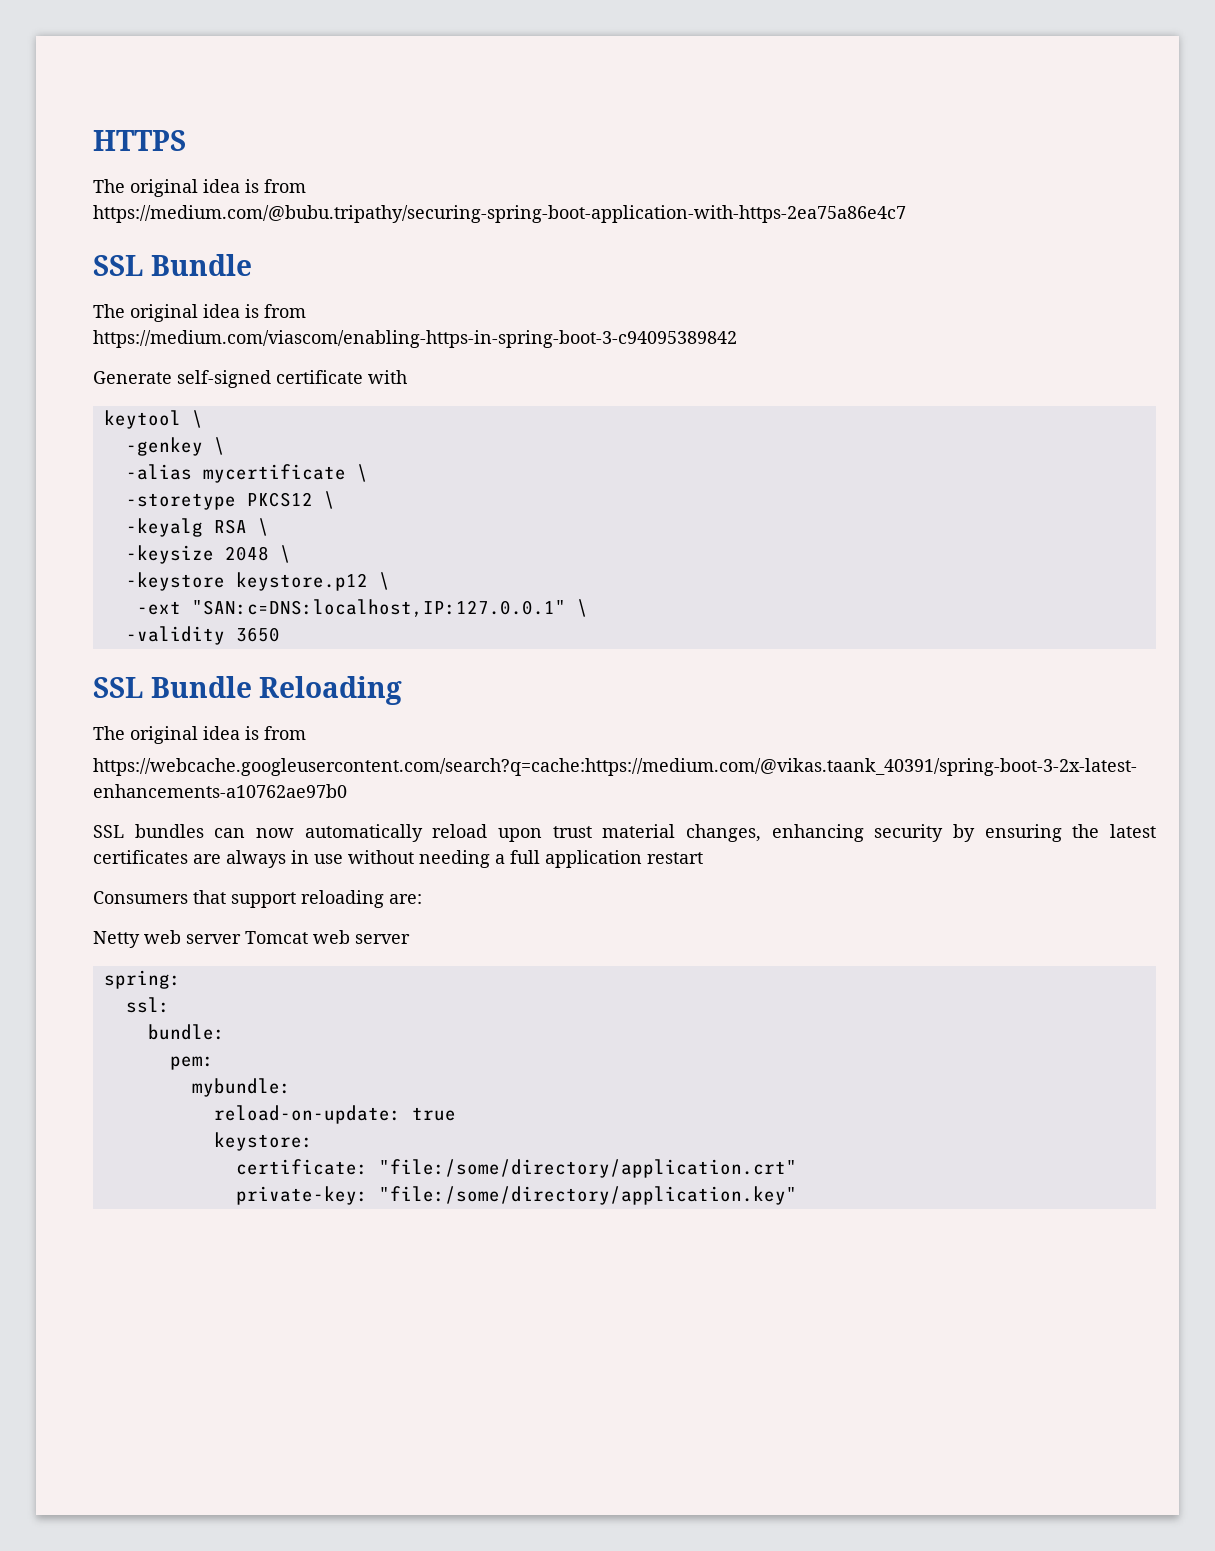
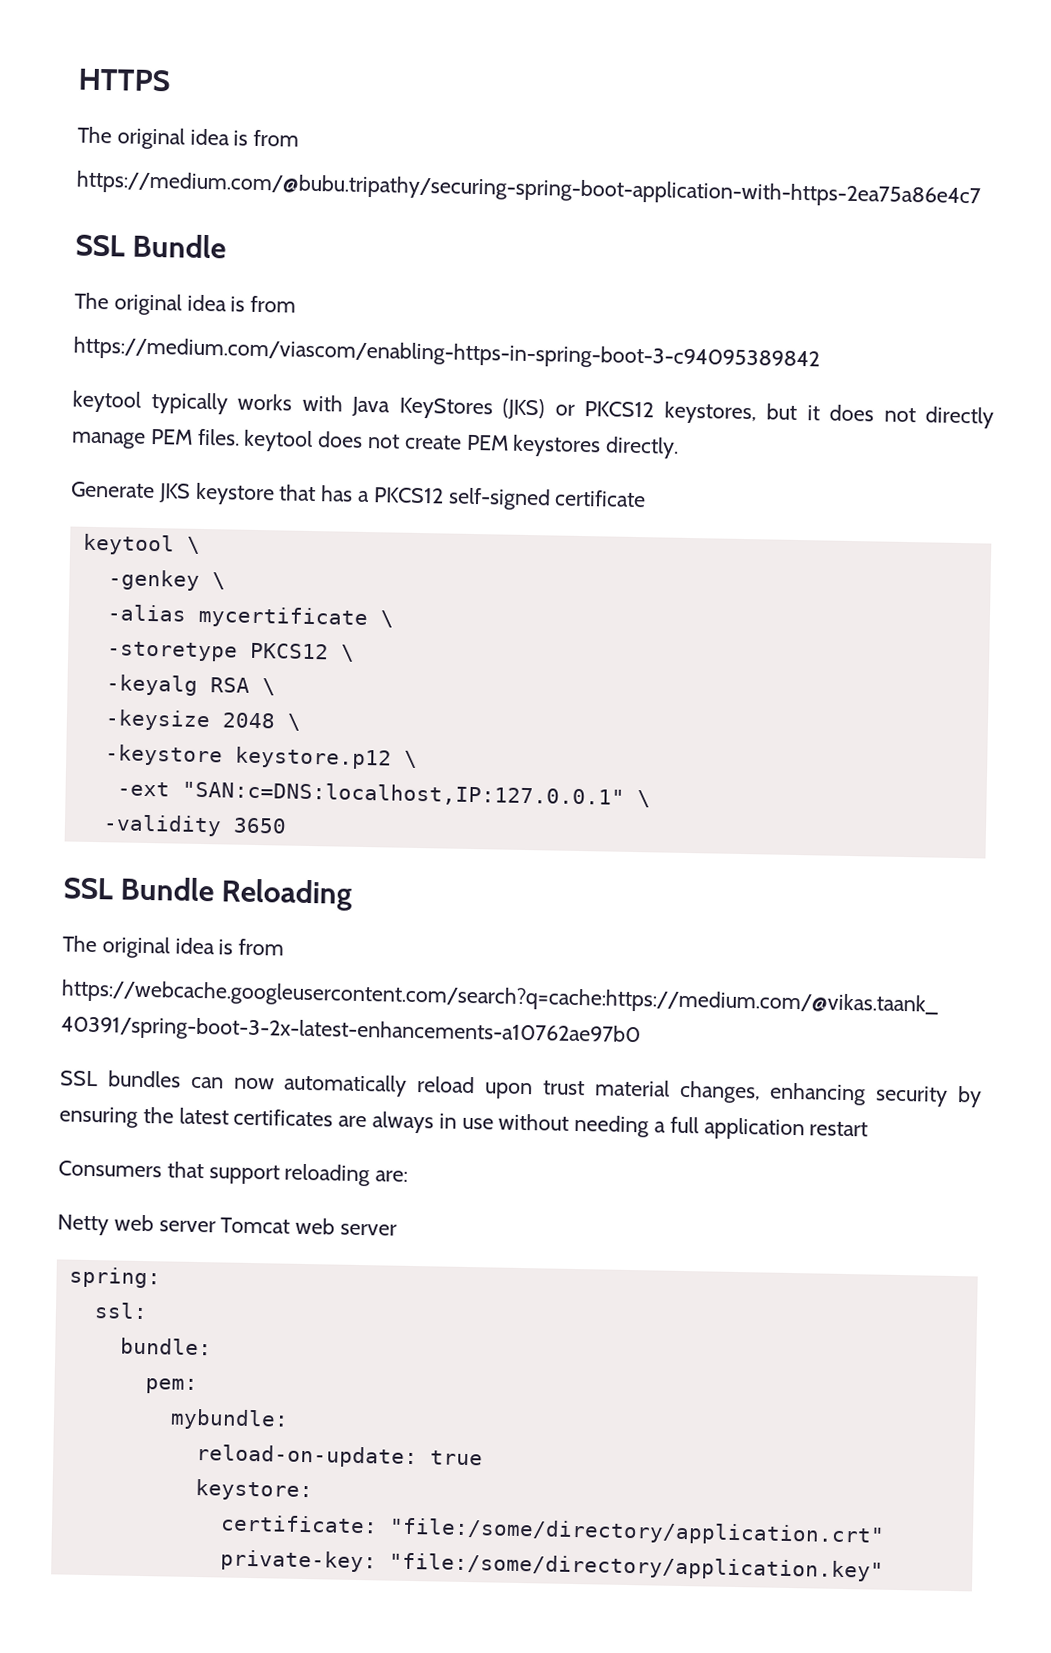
- Generate self-signed certificate with
+ keytool typically works with Java KeyStores (JKS) or PKCS12 keystores, but it does not directly manage PEM files. keytool does not create PEM keystores directly.
+ Generate JKS keystore that has a PKCS12 self-signed certificate

